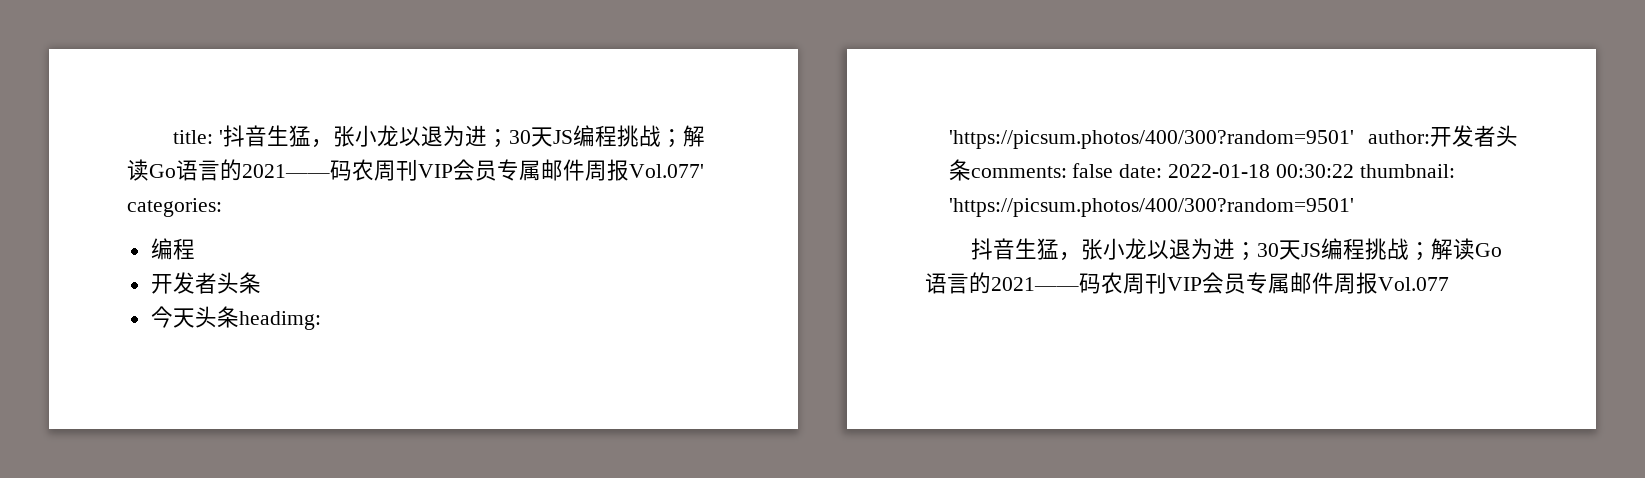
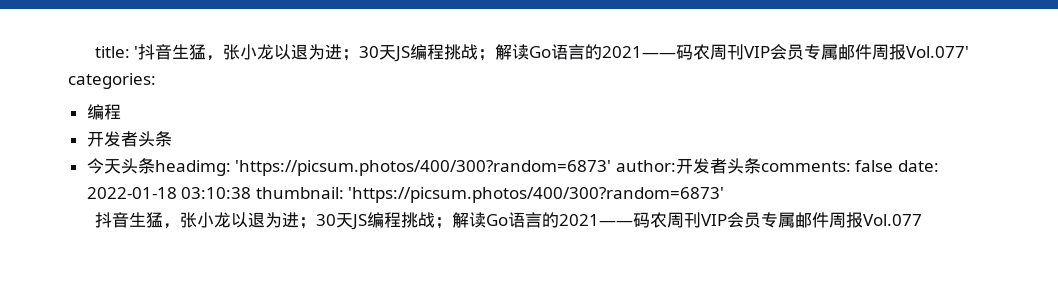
- 今天头条headimg: 'https://picsum.photos/400/300?random=9501' author:开发者头条comments: false date: 2022-01-18 00:30:22 thumbnail: 'https://picsum.photos/400/300?random=9501'
+ 今天头条headimg: 'https://picsum.photos/400/300?random=6873' author:开发者头条comments: false date: 2022-01-18 03:10:38 thumbnail: 'https://picsum.photos/400/300?random=6873'

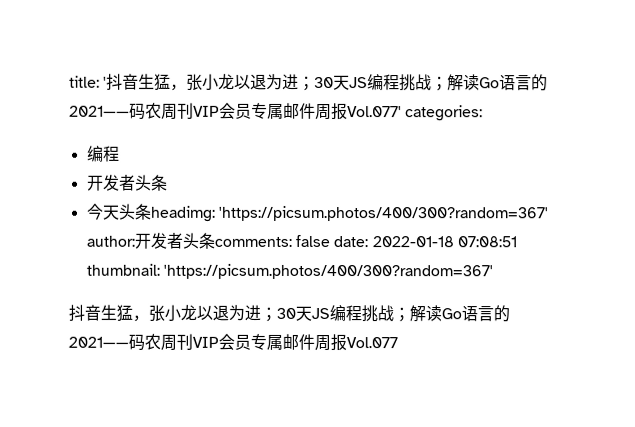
- 今天头条headimg: 'https://picsum.photos/400/300?random=6873' author:开发者头条comments: false date: 2022-01-18 03:10:38 thumbnail: 'https://picsum.photos/400/300?random=6873'
+ 今天头条headimg: 'https://picsum.photos/400/300?random=367' author:开发者头条comments: false date: 2022-01-18 07:08:51 thumbnail: 'https://picsum.photos/400/300?random=367'

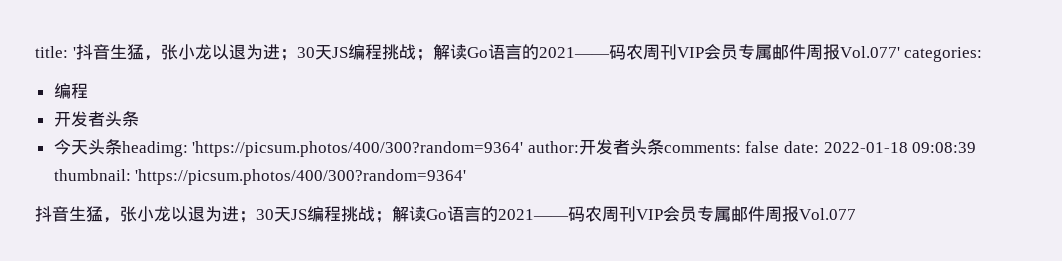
- 今天头条headimg: 'https://picsum.photos/400/300?random=367' author:开发者头条comments: false date: 2022-01-18 07:08:51 thumbnail: 'https://picsum.photos/400/300?random=367'
+ 今天头条headimg: 'https://picsum.photos/400/300?random=9364' author:开发者头条comments: false date: 2022-01-18 09:08:39 thumbnail: 'https://picsum.photos/400/300?random=9364'

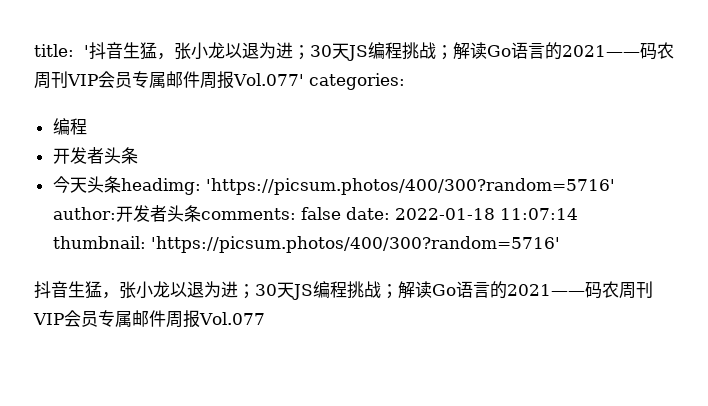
- 今天头条headimg: 'https://picsum.photos/400/300?random=9364' author:开发者头条comments: false date: 2022-01-18 09:08:39 thumbnail: 'https://picsum.photos/400/300?random=9364'
+ 今天头条headimg: 'https://picsum.photos/400/300?random=5716' author:开发者头条comments: false date: 2022-01-18 11:07:14 thumbnail: 'https://picsum.photos/400/300?random=5716'

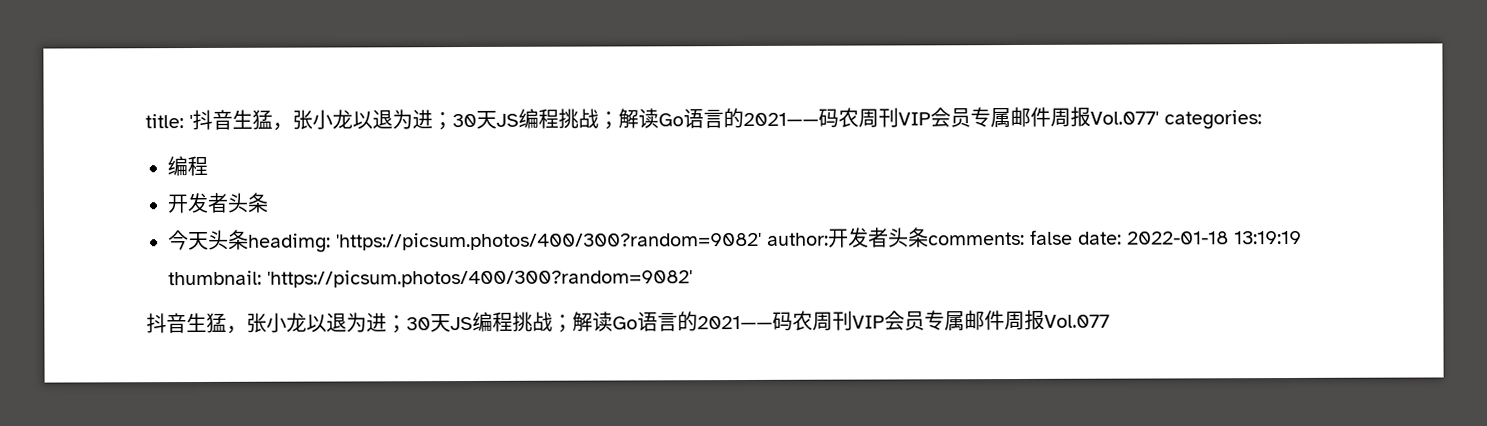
- 今天头条headimg: 'https://picsum.photos/400/300?random=5716' author:开发者头条comments: false date: 2022-01-18 11:07:14 thumbnail: 'https://picsum.photos/400/300?random=5716'
+ 今天头条headimg: 'https://picsum.photos/400/300?random=9082' author:开发者头条comments: false date: 2022-01-18 13:19:19 thumbnail: 'https://picsum.photos/400/300?random=9082'

